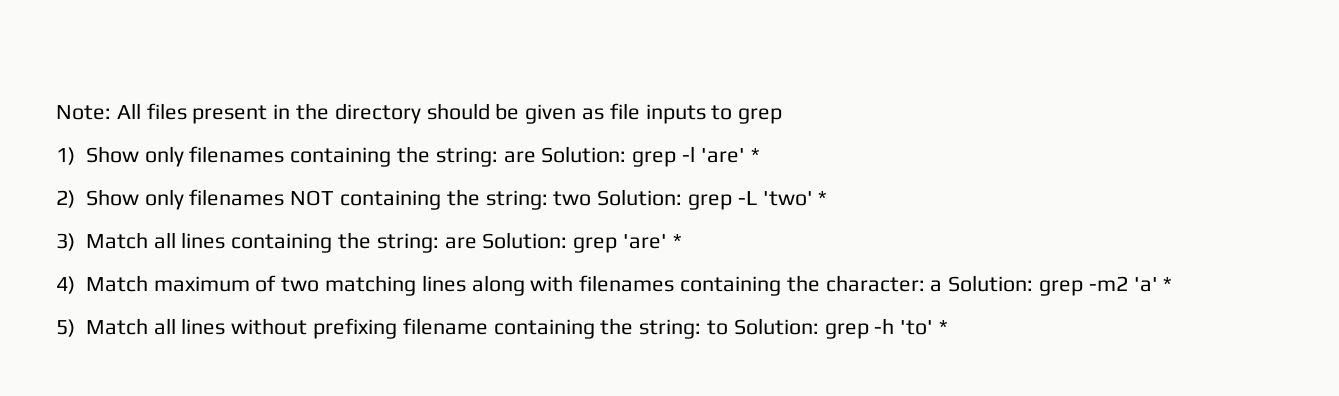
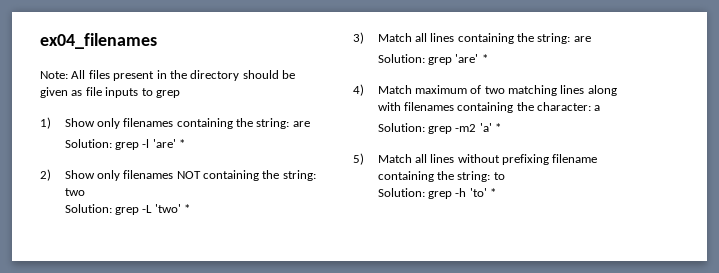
+ ex04_filenames
- 1) Show only filenames containing the string: are Solution: grep -l 'are' *
+ 1) Show only filenames containing the string: are
+ Solution: grep -l 'are' *
- 2) Show only filenames NOT containing the string: two Solution: grep -L 'two' *
+ 2) Show only filenames NOT containing the string: two
+ Solution: grep -L 'two' *
- 3) Match all lines containing the string: are Solution: grep 'are' *
+ 3) Match all lines containing the string: are
+ Solution: grep 'are' *
- 4) Match maximum of two matching lines along with filenames containing the character: a Solution: grep -m2 'a' *
+ 4) Match maximum of two matching lines along with filenames containing the character: a
+ Solution: grep -m2 'a' *
- 5) Match all lines without prefixing filename containing the string: to Solution: grep -h 'to' *
+ 5) Match all lines without prefixing filename containing the string: to
+ Solution: grep -h 'to' *

